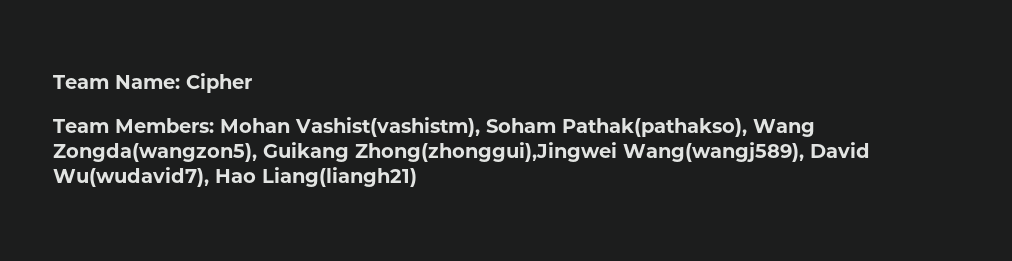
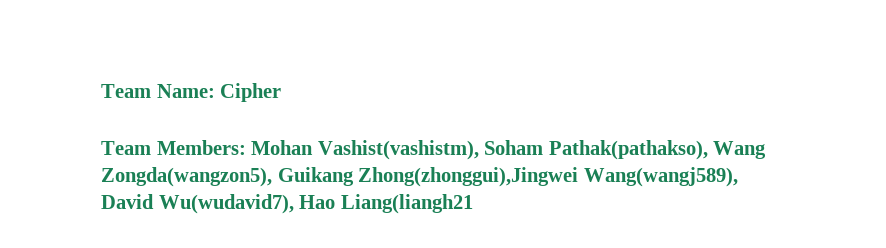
- Team Members: Mohan Vashist(vashistm), Soham Pathak(pathakso), Wang Zongda(wangzon5), Guikang Zhong(zhonggui),Jingwei Wang(wangj589), David Wu(wudavid7), Hao Liang(liangh21)
+ Team Members: Mohan Vashist(vashistm), Soham Pathak(pathakso), Wang Zongda(wangzon5), Guikang Zhong(zhonggui),Jingwei Wang(wangj589), David Wu(wudavid7), Hao Liang(liangh21

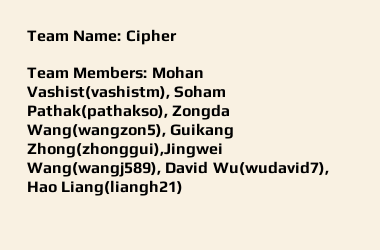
- Team Members: Mohan Vashist(vashistm), Soham Pathak(pathakso), Wang Zongda(wangzon5), Guikang Zhong(zhonggui),Jingwei Wang(wangj589), David Wu(wudavid7), Hao Liang(liangh21
+ Team Members: Mohan Vashist(vashistm), Soham Pathak(pathakso), Zongda Wang(wangzon5), Guikang Zhong(zhonggui),Jingwei Wang(wangj589), David Wu(wudavid7), Hao Liang(liangh21)

